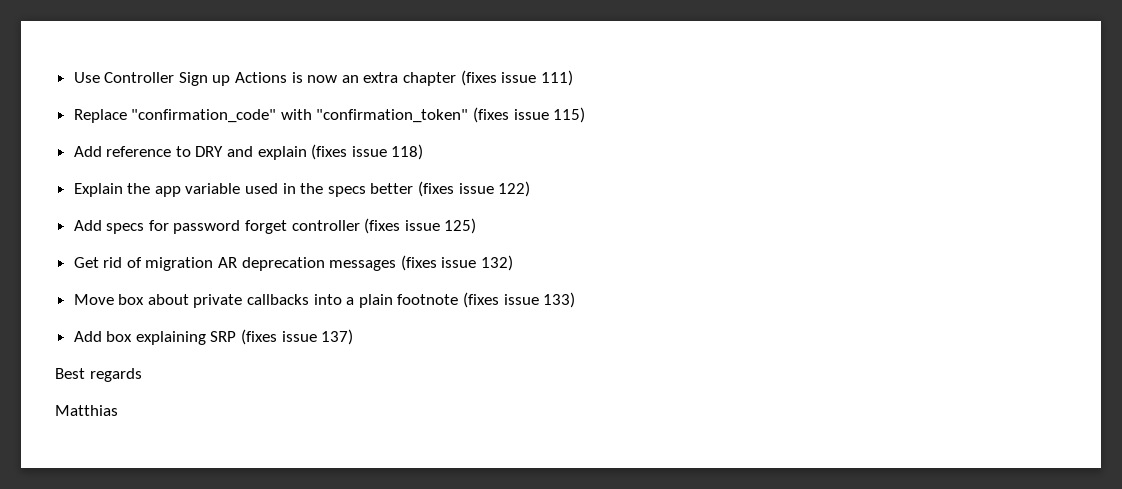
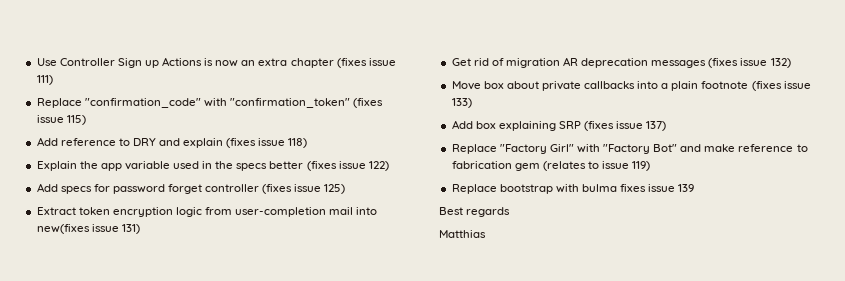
+ Extract token encryption logic from user-completion mail into new(fixes issue 131)
+ Replace "Factory Girl" with "Factory Bot" and make reference to fabrication gem (relates to issue 119)
+ Replace bootstrap with bulma fixes issue 139

